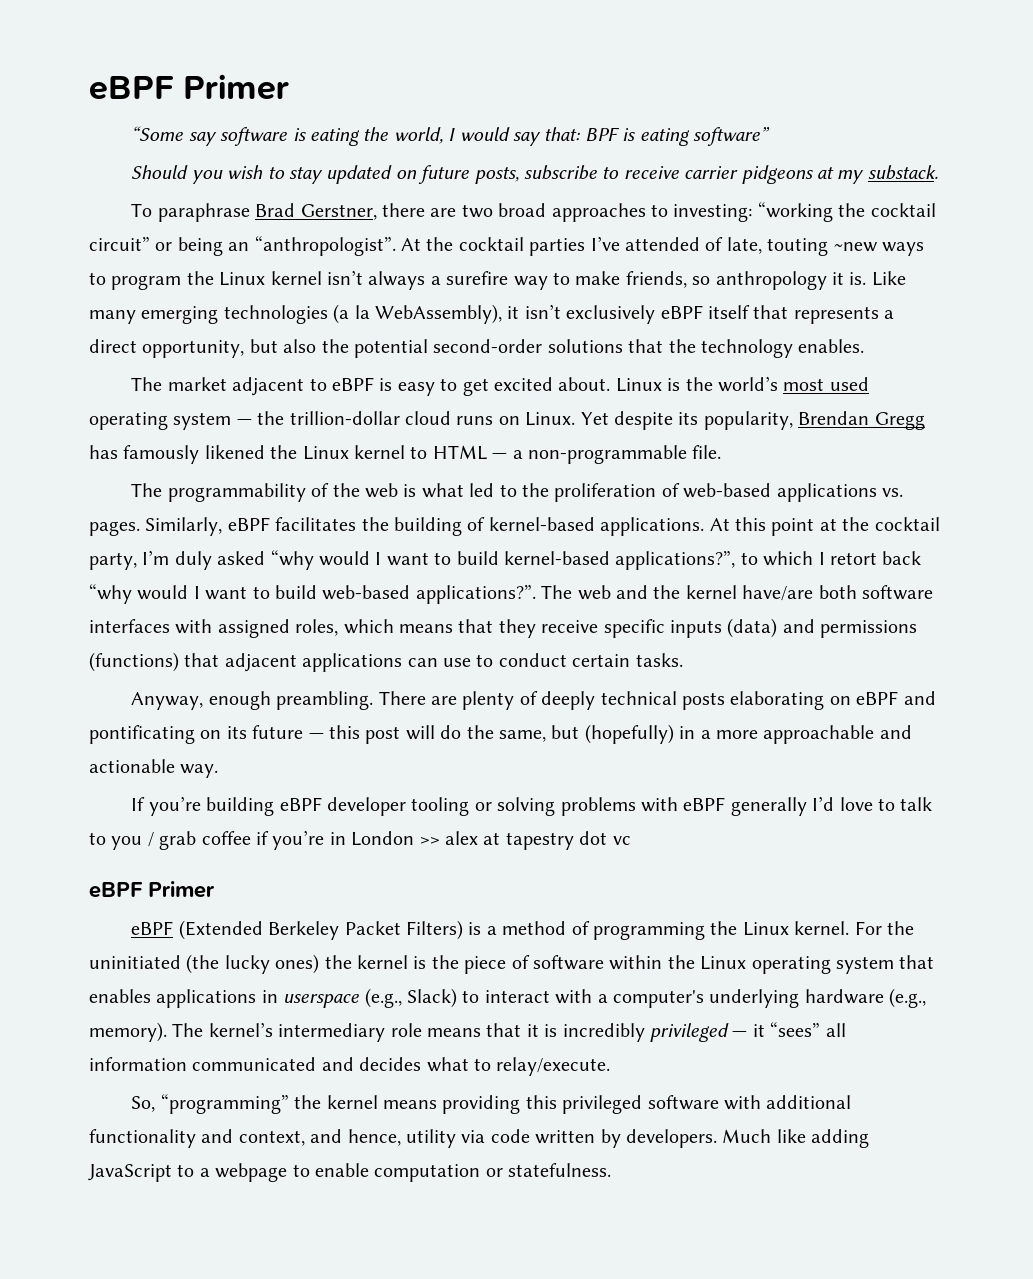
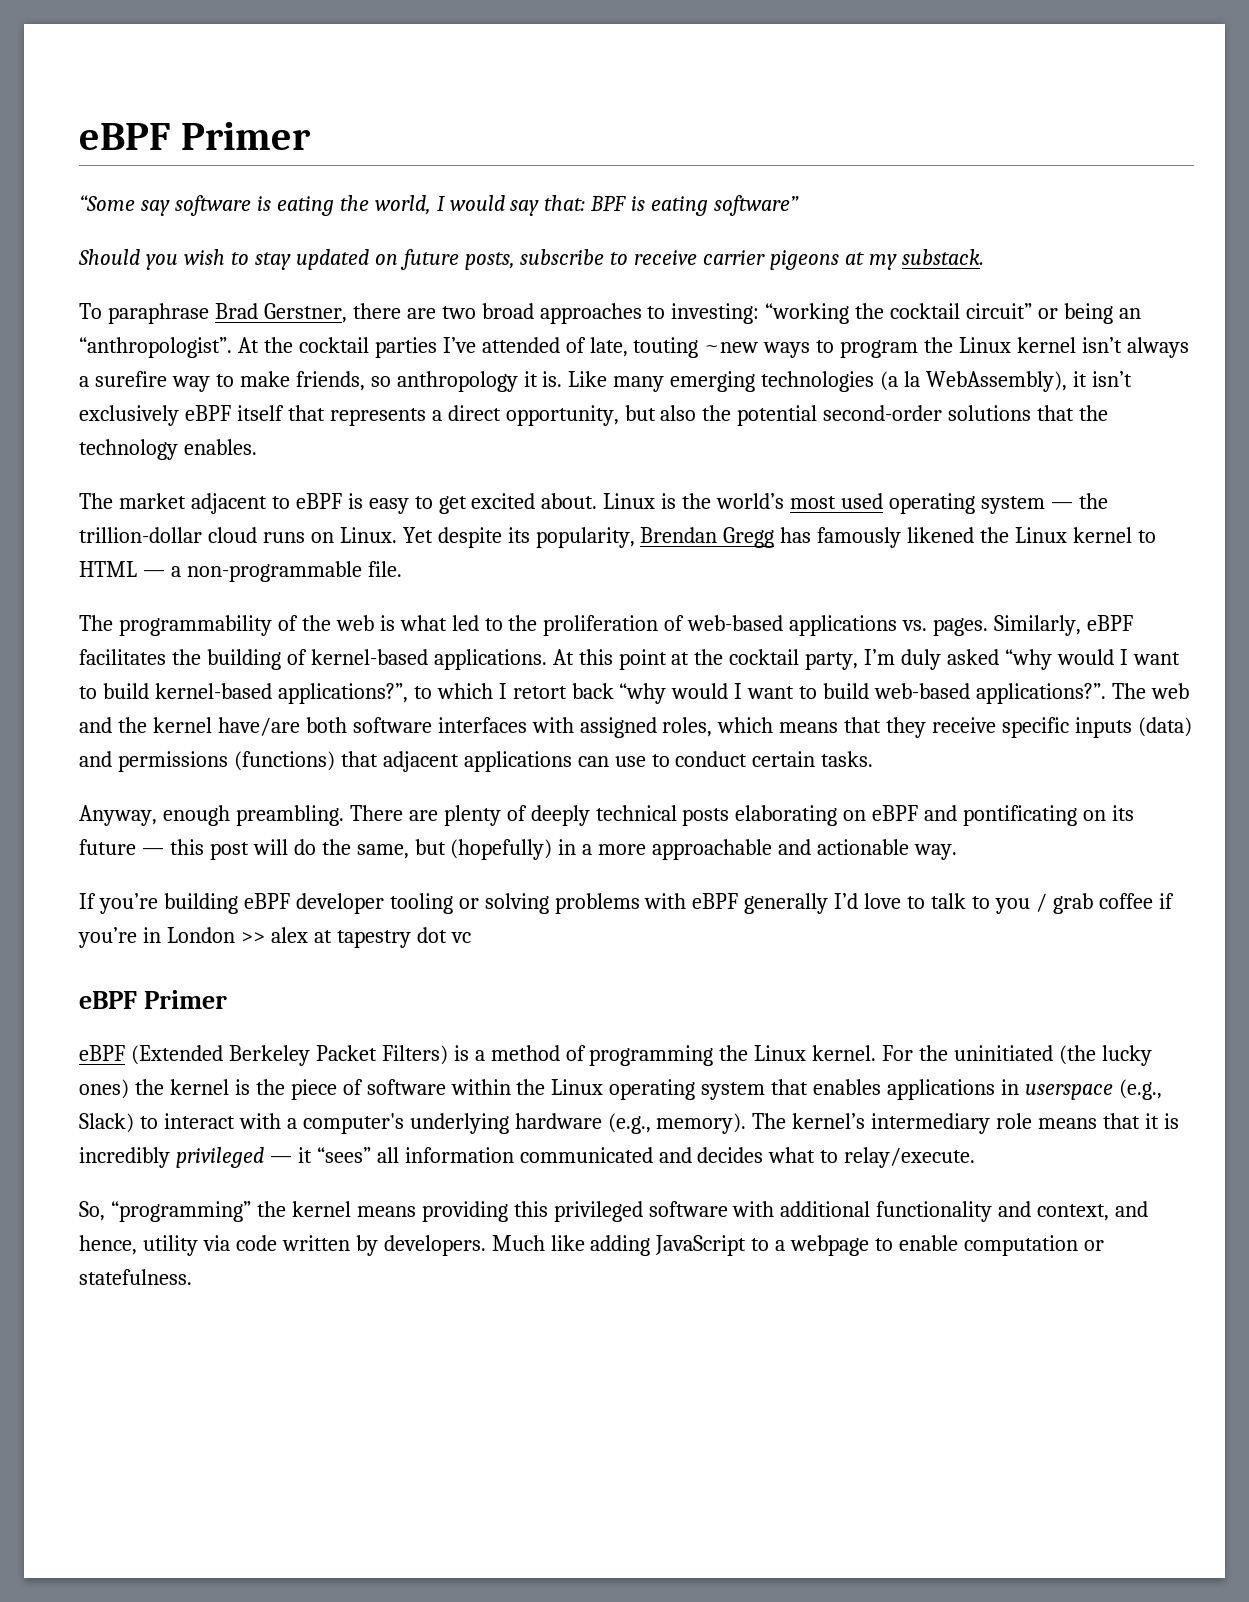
- Should you wish to stay updated on future posts, subscribe to receive carrier pidgeons at my substack.
+ Should you wish to stay updated on future posts, subscribe to receive carrier pigeons at my substack.

